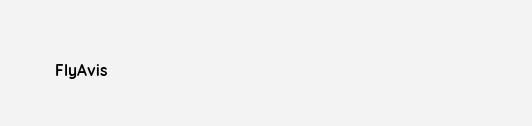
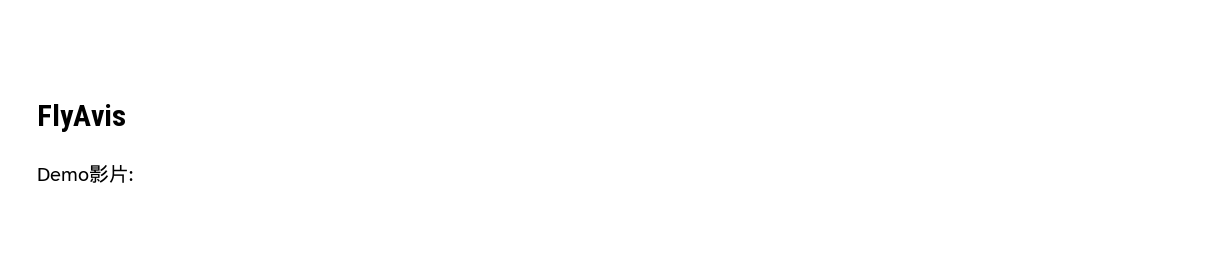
+ Demo影片:

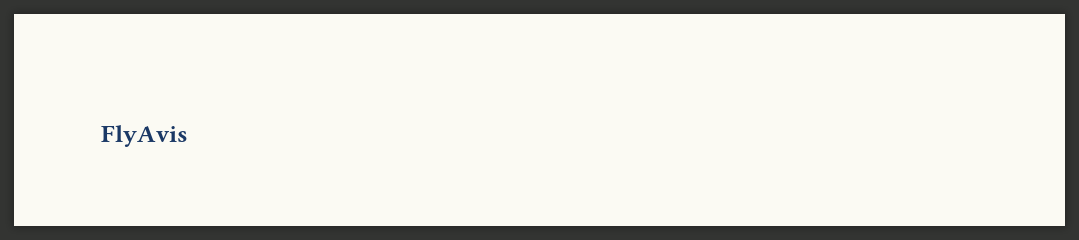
- Demo影片:

